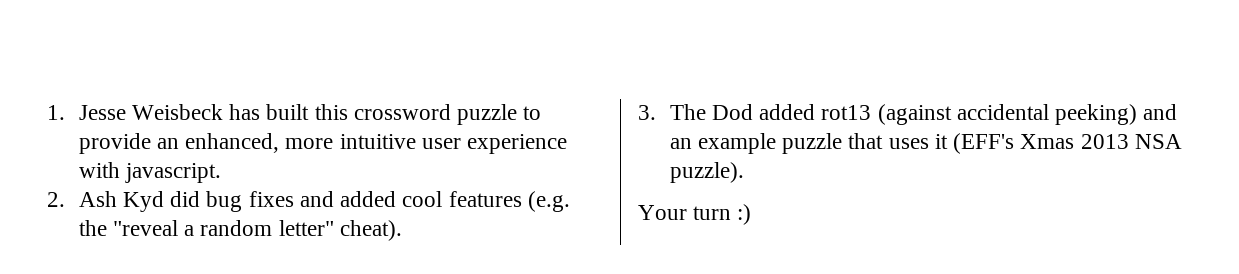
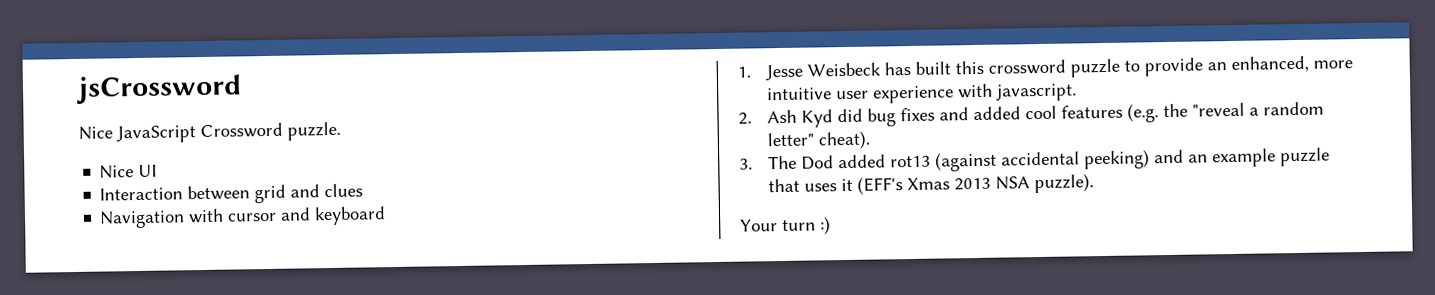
+ jsCrossword
+ Nice JavaScript Crossword puzzle.
+ Nice UI
+ Interaction between grid and clues
+ Navigation with cursor and keyboard

